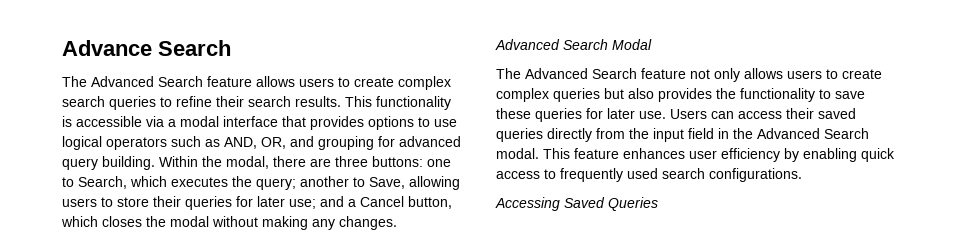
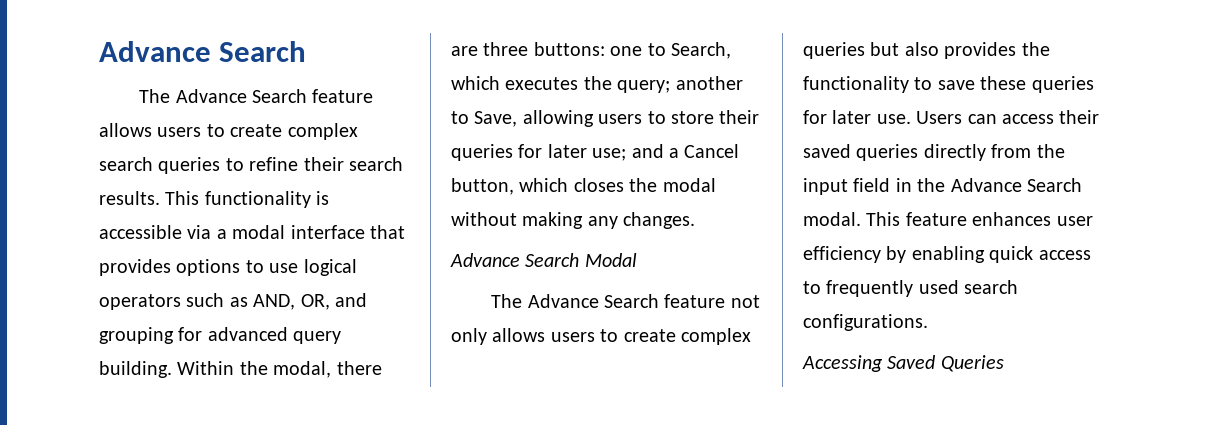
- The Advanced Search feature allows users to create complex search queries to refine their search results.
+ The Advance Search feature allows users to create complex search queries to refine their search results.
- Advanced Search Modal
+ Advance Search Modal
- The Advanced Search feature not only allows users to create complex queries but also provides the functionality to save these queries for later use.
+ The Advance Search feature not only allows users to create complex queries but also provides the functionality to save these queries for later use.
- Users can access their saved queries directly from the input field in the Advanced Search modal.
+ Users can access their saved queries directly from the input field in the Advance Search modal.

